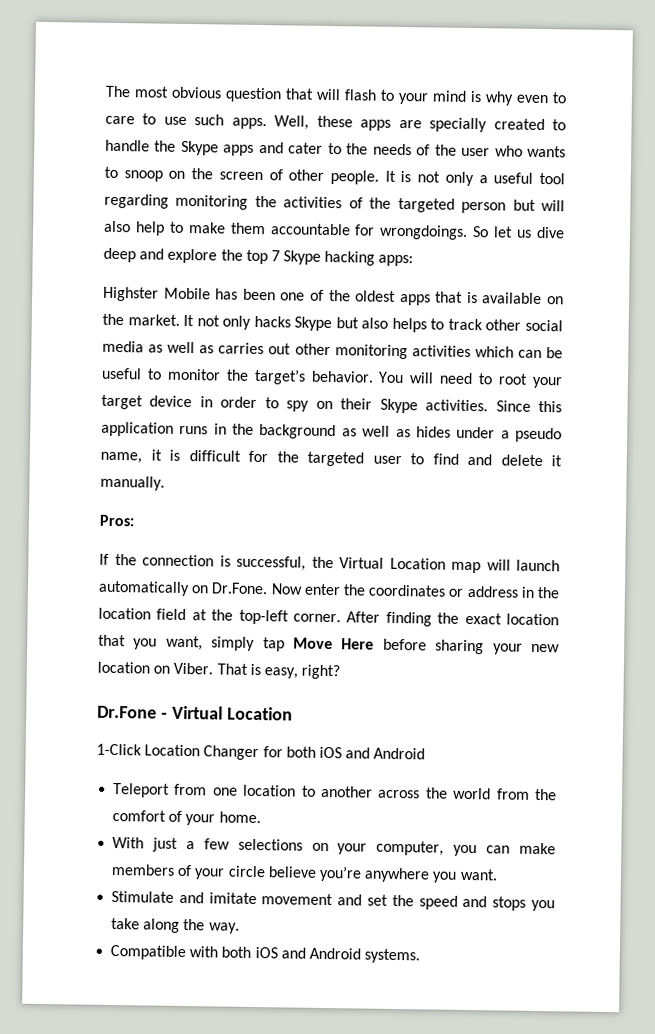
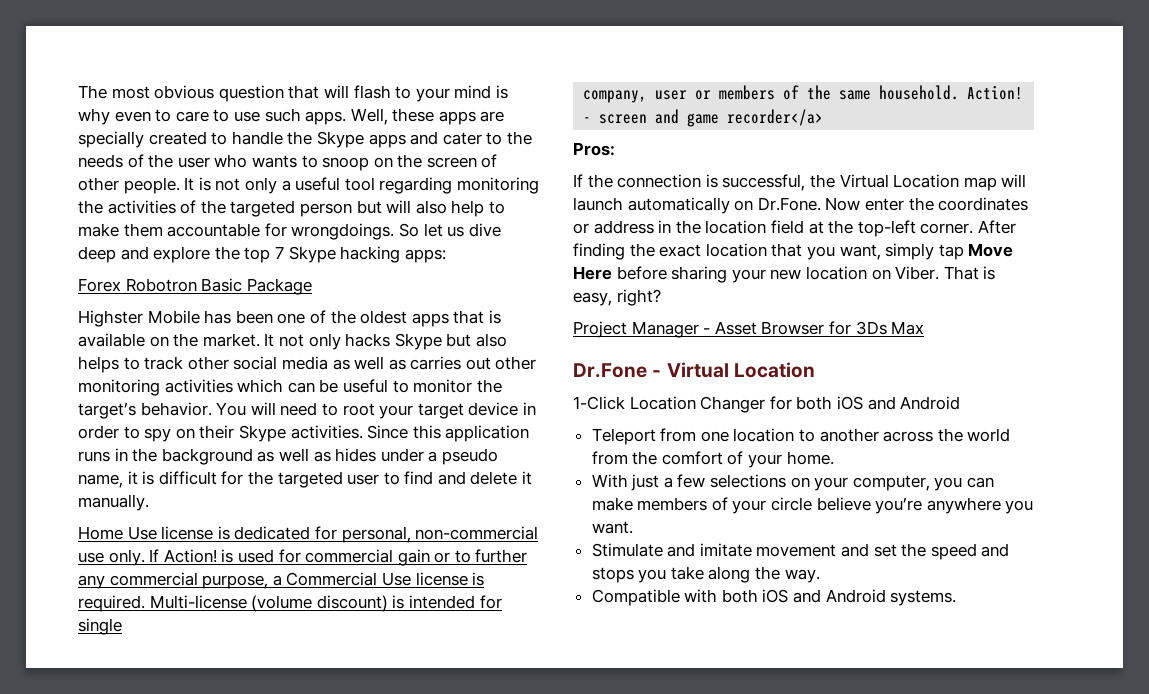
+ Forex Robotron Basic Package
+ Home Use license is dedicated for personal, non-commercial use only. If Action! is used for commercial gain or to further any commercial purpose, a Commercial Use license is required. Multi-license (volume discount) is intended for single
+ company, user or members of the same household. Action! - screen and game recorder</a>
+ Project Manager - Asset Browser for 3Ds Max

